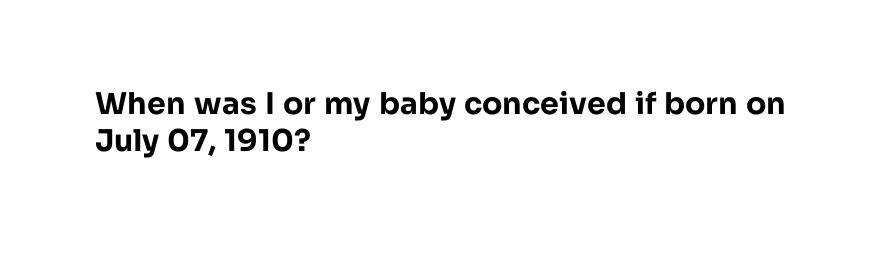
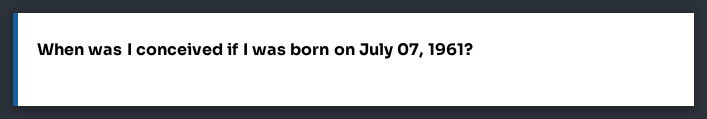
- When was I or my baby conceived if born on July 07, 1910?
+ When was I conceived if I was born on July 07, 1961?

